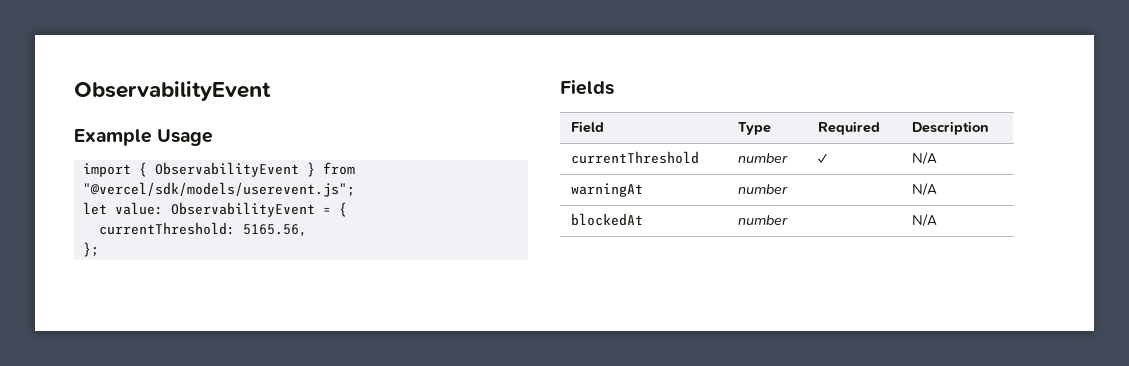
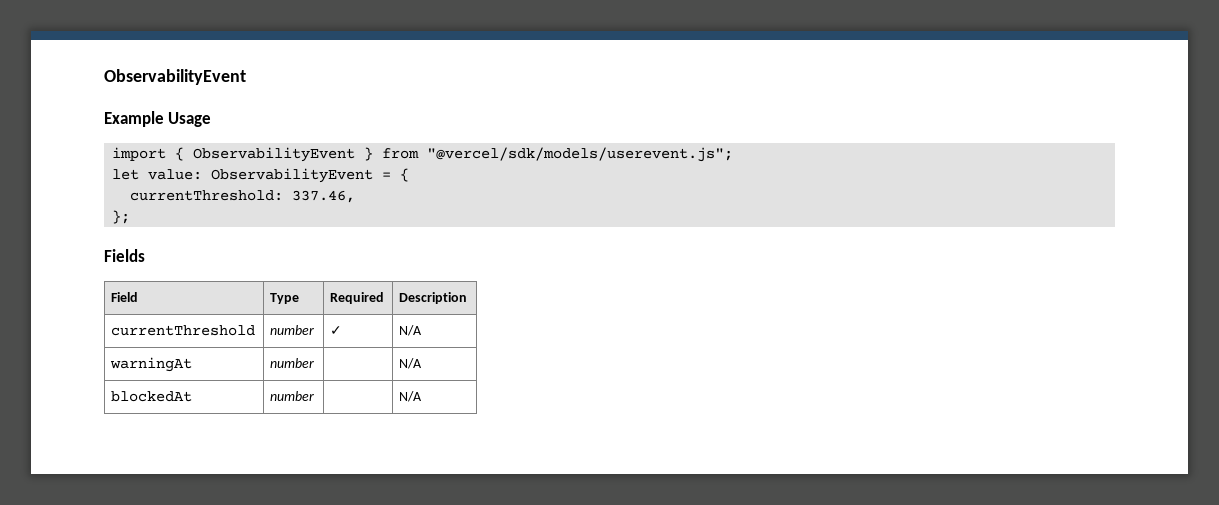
- currentThreshold: 5165.56,
+ currentThreshold: 337.46,

